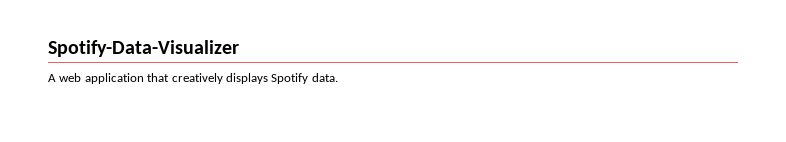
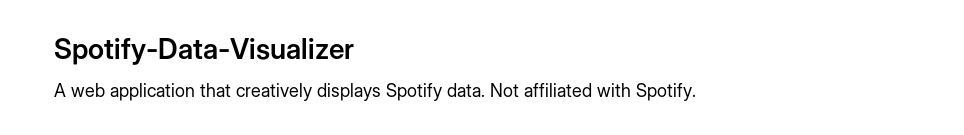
+ Not affiliated with Spotify.

